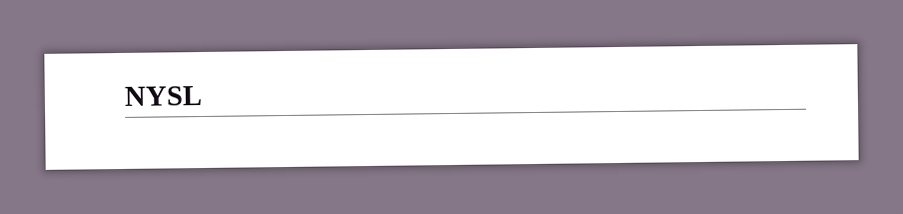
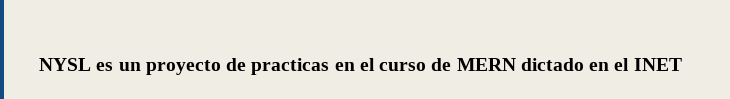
- NYSL
+ NYSL es un proyecto de practicas en el curso de MERN dictado en el INET

